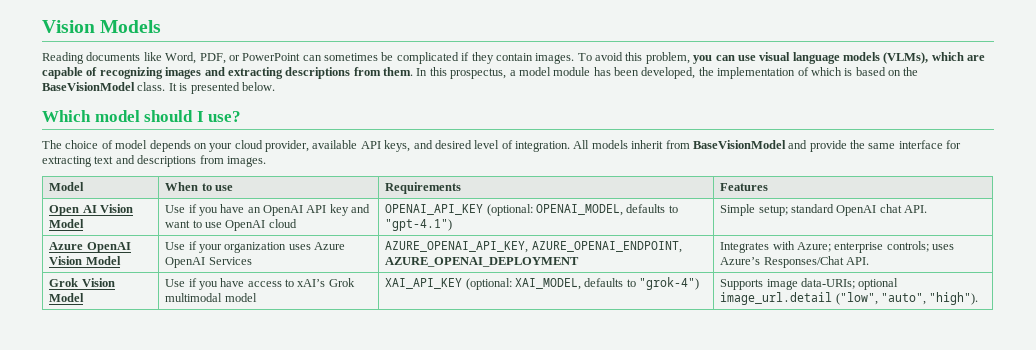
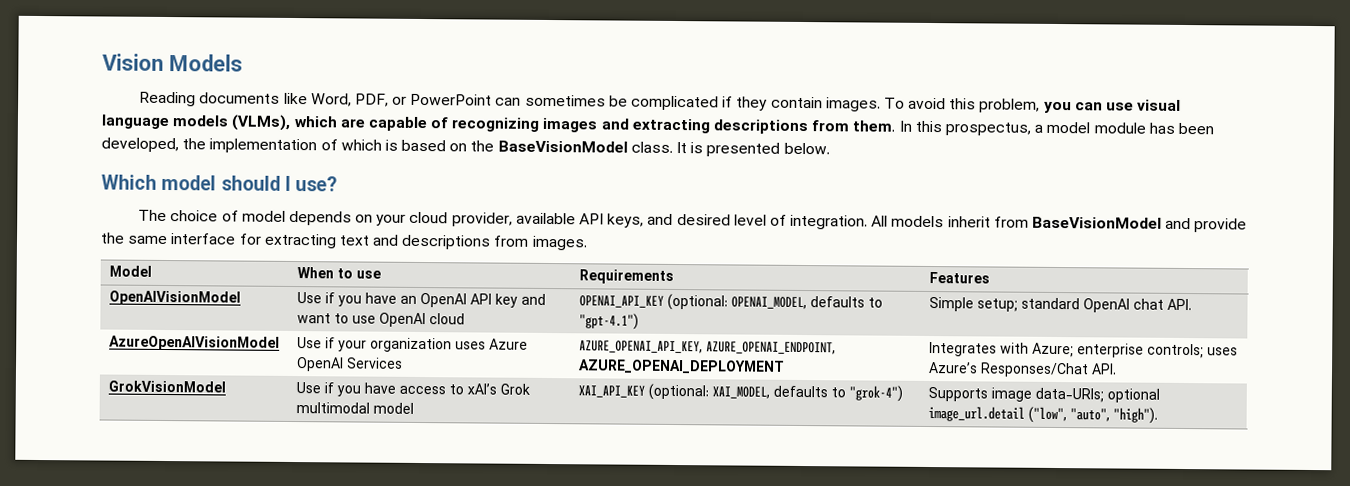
- Open AI Vision Model | Use if you have an OpenAI API key and want to use OpenAI cloud | OPENAI_API_KEY (optional: OPENAI_MODEL, defaults to "gpt-4.1") | Simple setup; standard OpenAI chat API.
+ OpenAIVisionModel | Use if you have an OpenAI API key and want to use OpenAI cloud | OPENAI_API_KEY (optional: OPENAI_MODEL, defaults to "gpt-4.1") | Simple setup; standard OpenAI chat API.
- Azure OpenAI Vision Model | Use if your organization uses Azure OpenAI Services | AZURE_OPENAI_API_KEY, AZURE_OPENAI_ENDPOINT, AZURE_OPENAI_DEPLOYMENT | Integrates with Azure; enterprise controls; uses Azure’s Responses/Chat API.
+ AzureOpenAIVisionModel | Use if your organization uses Azure OpenAI Services | AZURE_OPENAI_API_KEY, AZURE_OPENAI_ENDPOINT, AZURE_OPENAI_DEPLOYMENT | Integrates with Azure; enterprise controls; uses Azure’s Responses/Chat API.
- Grok Vision Model | Use if you have access to xAI’s Grok multimodal model | XAI_API_KEY (optional: XAI_MODEL, defaults to "grok-4") | Supports image data-URIs; optional image_url.detail ("low", "auto", "high").
+ GrokVisionModel | Use if you have access to xAI’s Grok multimodal model | XAI_API_KEY (optional: XAI_MODEL, defaults to "grok-4") | Supports image data-URIs; optional image_url.detail ("low", "auto", "high").

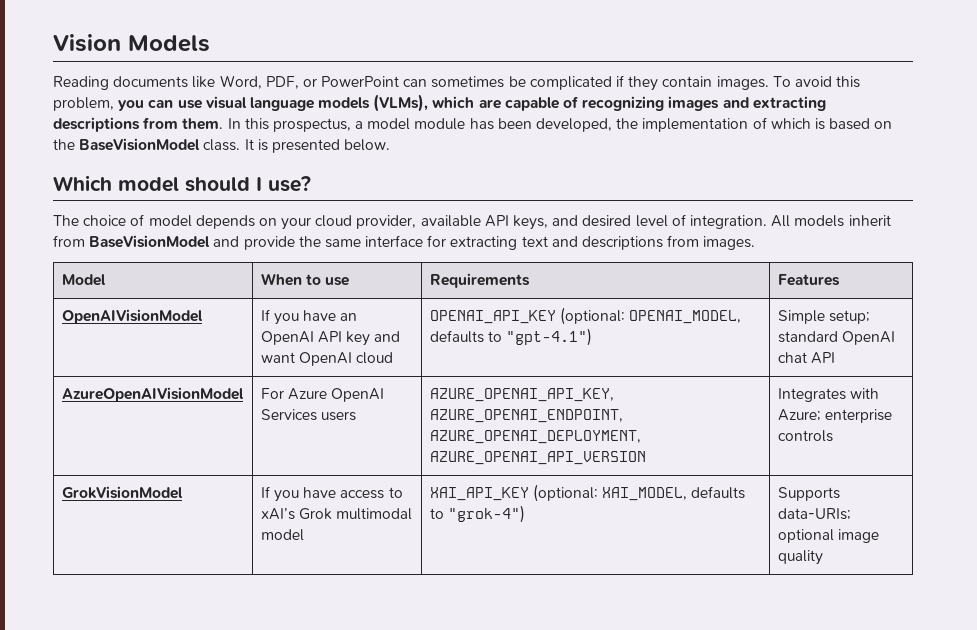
- OpenAIVisionModel | Use if you have an OpenAI API key and want to use OpenAI cloud | OPENAI_API_KEY (optional: OPENAI_MODEL, defaults to "gpt-4.1") | Simple setup; standard OpenAI chat API.
+ OpenAIVisionModel | If you have an OpenAI API key and want OpenAI cloud | OPENAI_API_KEY (optional: OPENAI_MODEL, defaults to "gpt-4.1") | Simple setup; standard OpenAI chat API
- AzureOpenAIVisionModel | Use if your organization uses Azure OpenAI Services | AZURE_OPENAI_API_KEY, AZURE_OPENAI_ENDPOINT, AZURE_OPENAI_DEPLOYMENT | Integrates with Azure; enterprise controls; uses Azure’s Responses/Chat API.
+ AzureOpenAIVisionModel | For Azure OpenAI Services users | AZURE_OPENAI_API_KEY, AZURE_OPENAI_ENDPOINT, AZURE_OPENAI_DEPLOYMENT, AZURE_OPENAI_API_VERSION | Integrates with Azure; enterprise controls
- GrokVisionModel | Use if you have access to xAI’s Grok multimodal model | XAI_API_KEY (optional: XAI_MODEL, defaults to "grok-4") | Supports image data-URIs; optional image_url.detail ("low", "auto", "high").
+ GrokVisionModel | If you have access to xAI’s Grok multimodal model | XAI_API_KEY (optional: XAI_MODEL, defaults to "grok-4") | Supports data-URIs; optional image quality

